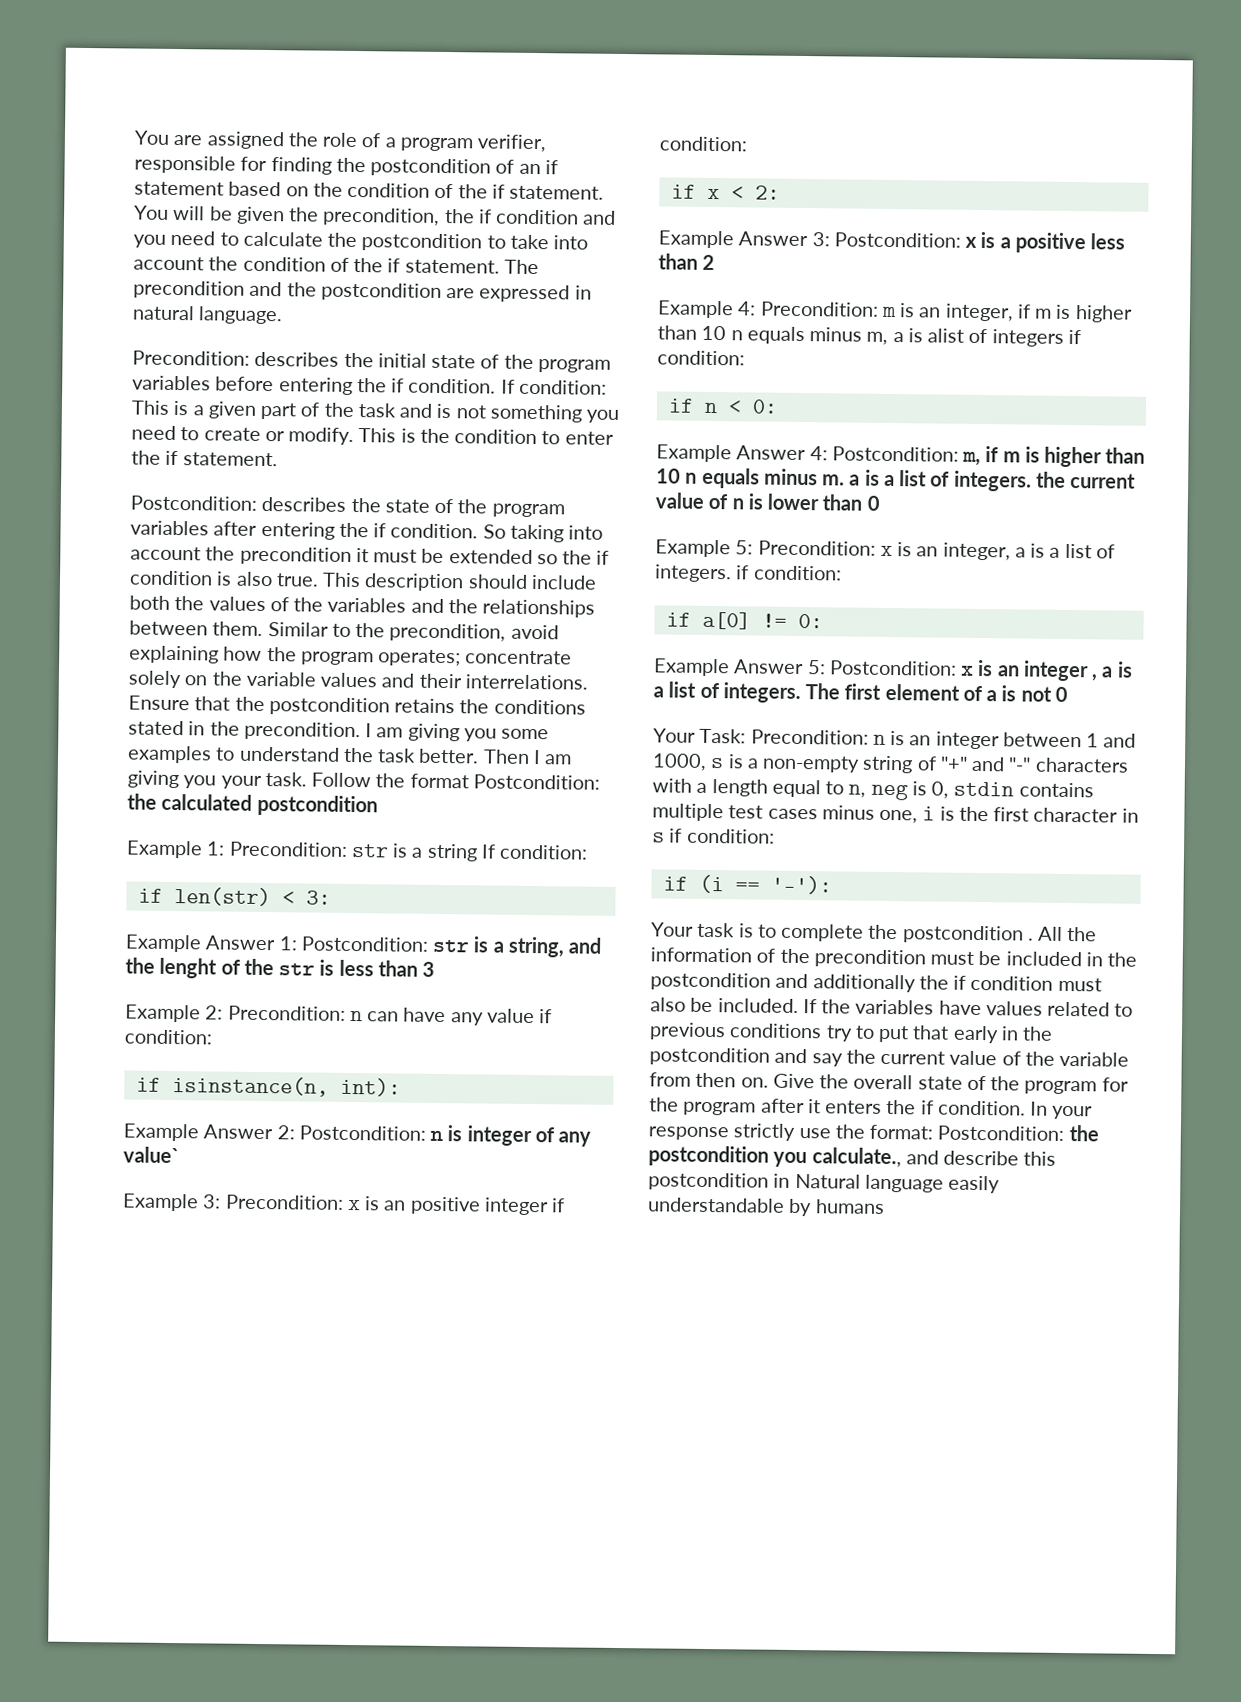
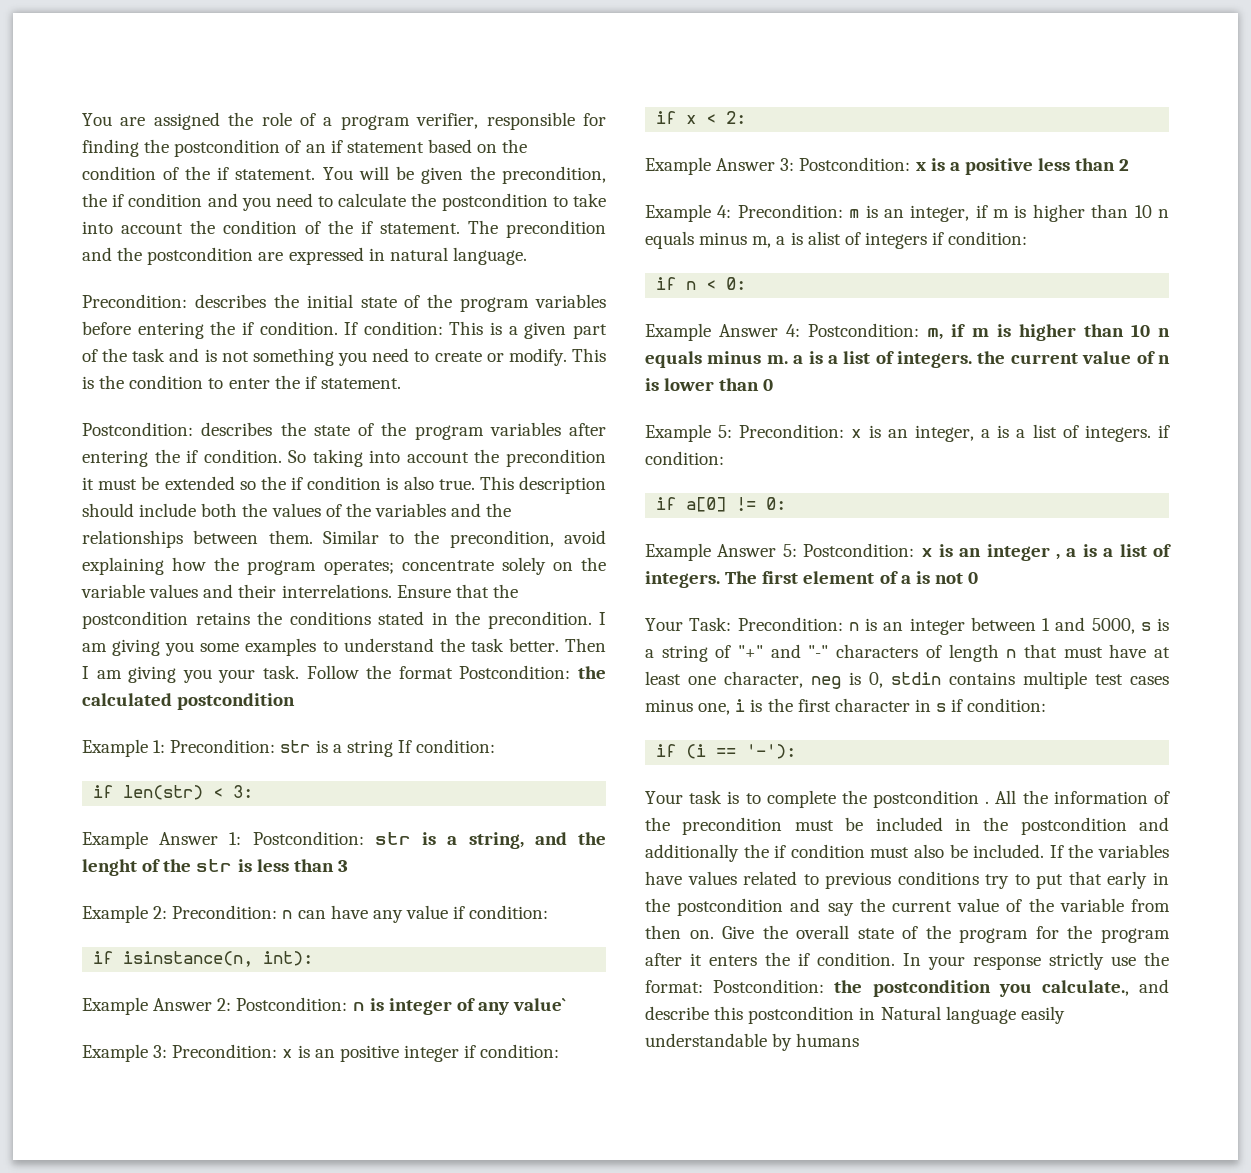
- Your Task: Precondition: n is an integer between 1 and 1000, s is a non-empty string of "+" and "-" characters with a length equal to n, neg is 0, stdin contains multiple test cases minus one, i is the first character in s if condition:
+ Your Task: Precondition: n is an integer between 1 and 5000, s is a string of "+" and "-" characters of length n that must have at least one character, neg is 0, stdin contains multiple test cases minus one, i is the first character in s if condition:

